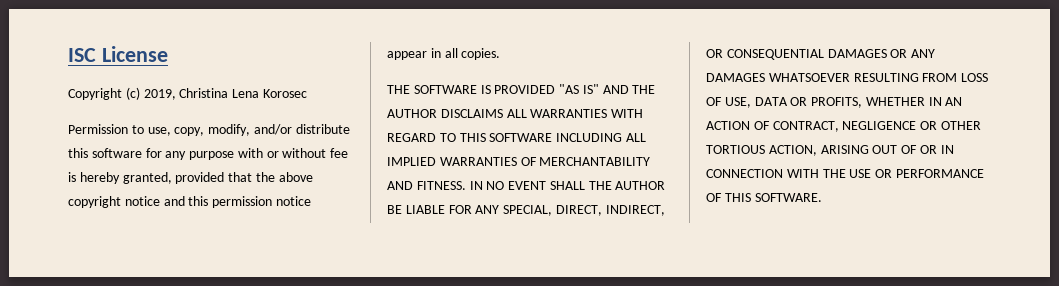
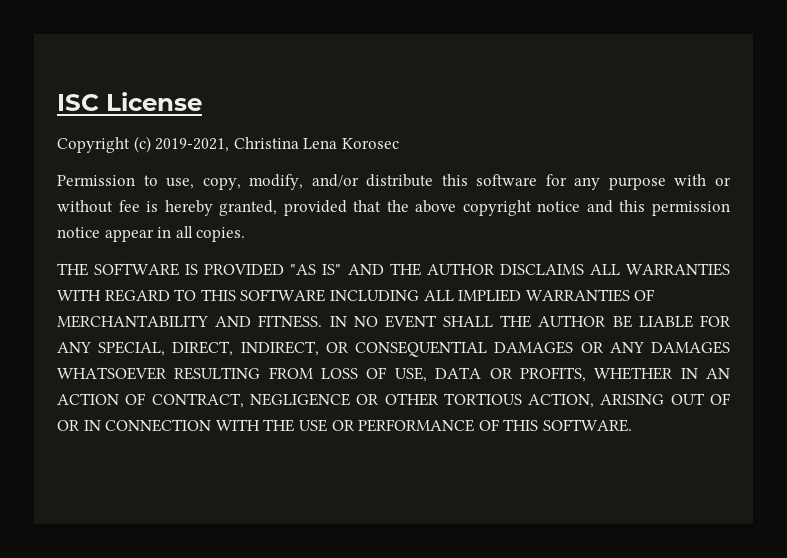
- Copyright (c) 2019, Christina Lena Korosec
+ Copyright (c) 2019-2021, Christina Lena Korosec

